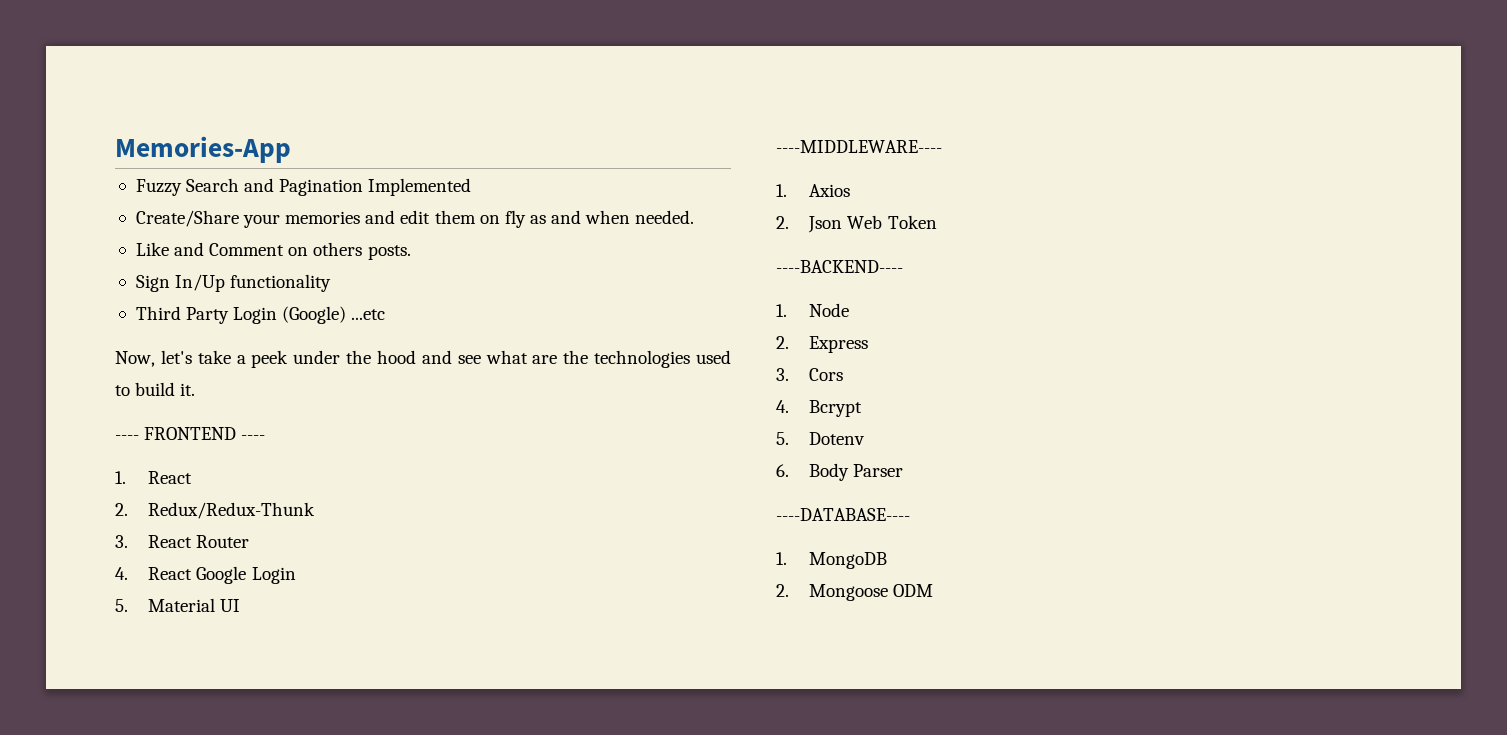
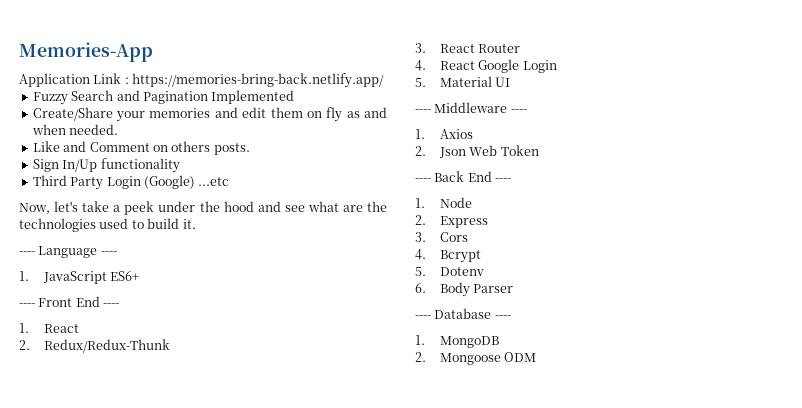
+ Application Link : https://memories-bring-back.netlify.app/
- ---- FRONTEND ----
+ ---- Language ----
+ 1. JavaScript ES6+
+ ---- Front End ----
- ----MIDDLEWARE----
+ ---- Middleware ----
- ----BACKEND----
+ ---- Back End ----
- ----DATABASE----
+ ---- Database ----

